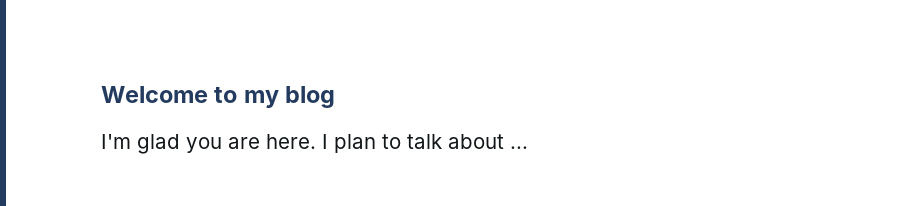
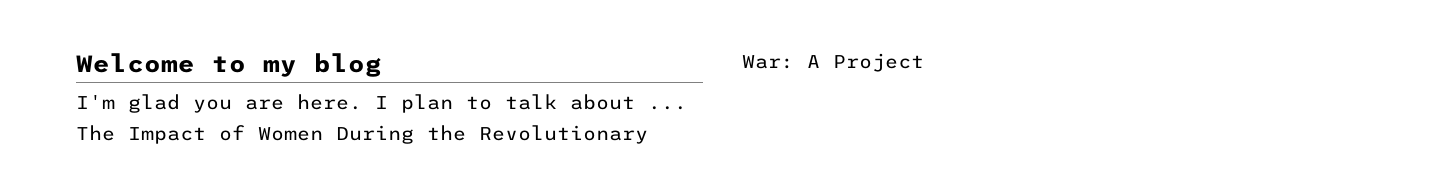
+ The Impact of Women During the Revolutionary War: A Project

